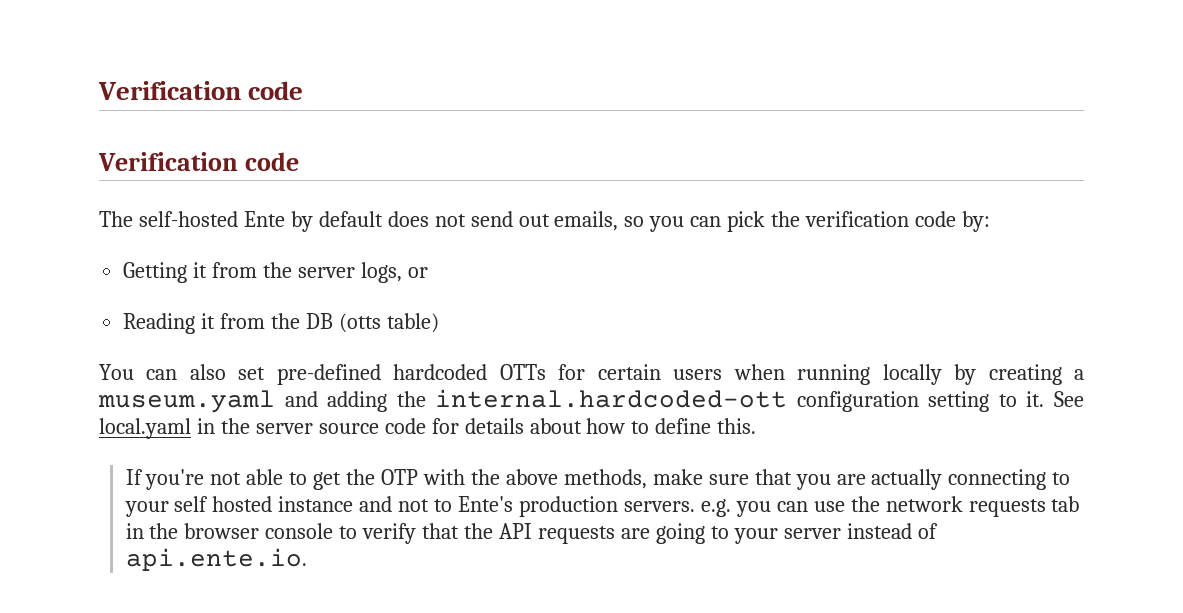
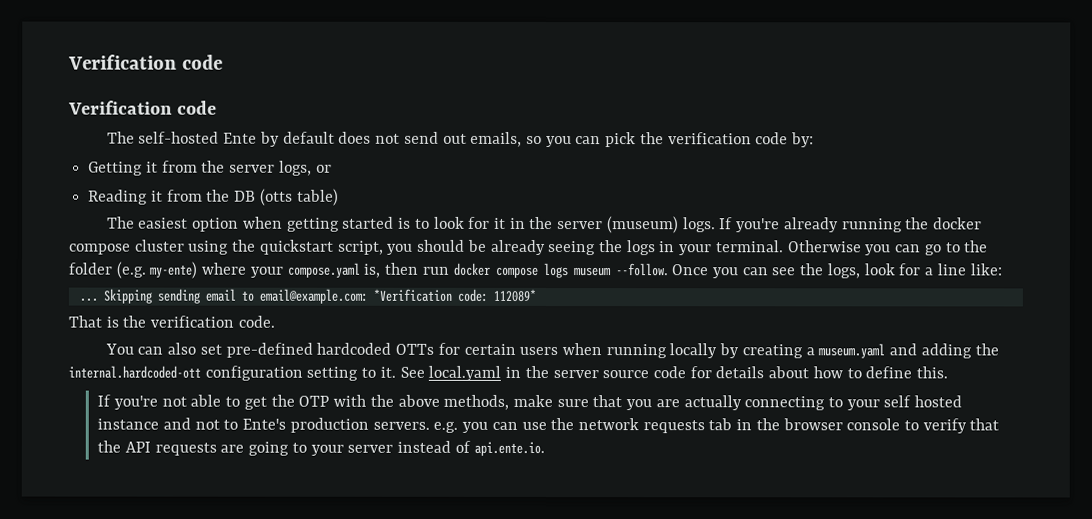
+ The easiest option when getting started is to look for it in the server (museum) logs. If you're already running the docker compose cluster using the quickstart script, you should be already seeing the logs in your terminal. Otherwise you can go to the folder (e.g. my-ente) where your compose.yaml is, then run docker compose logs museum --follow. Once you can see the logs, look for a line like:
+ ... Skipping sending email to email@example.com: *Verification code: 112089*
+ That is the verification code.

